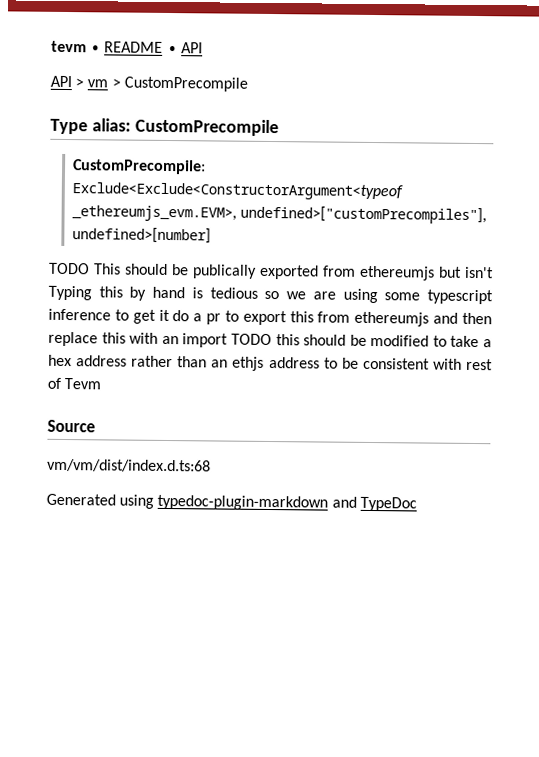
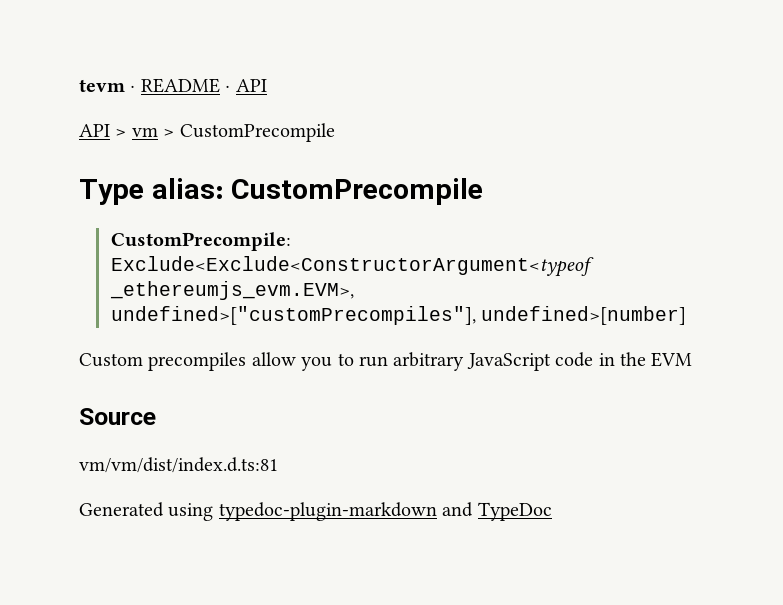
- TODO This should be publically exported from ethereumjs but isn't Typing this by hand is tedious so we are using some typescript inference to get it do a pr to export this from ethereumjs and then replace this with an import TODO this should be modified to take a hex address rather than an ethjs address to be consistent with rest of Tevm
+ Custom precompiles allow you to run arbitrary JavaScript code in the EVM
- vm/vm/dist/index.d.ts:68
+ vm/vm/dist/index.d.ts:81

